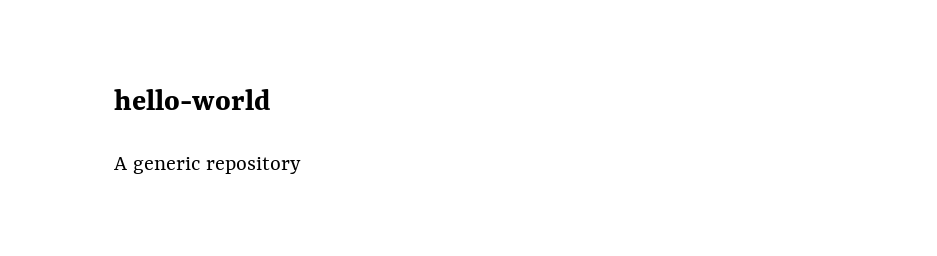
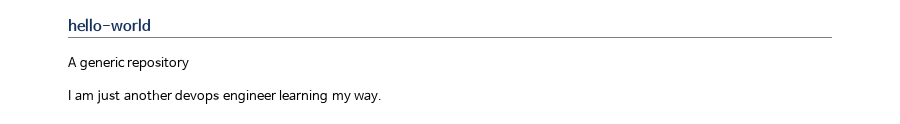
+ I am just another devops engineer learning my way.

